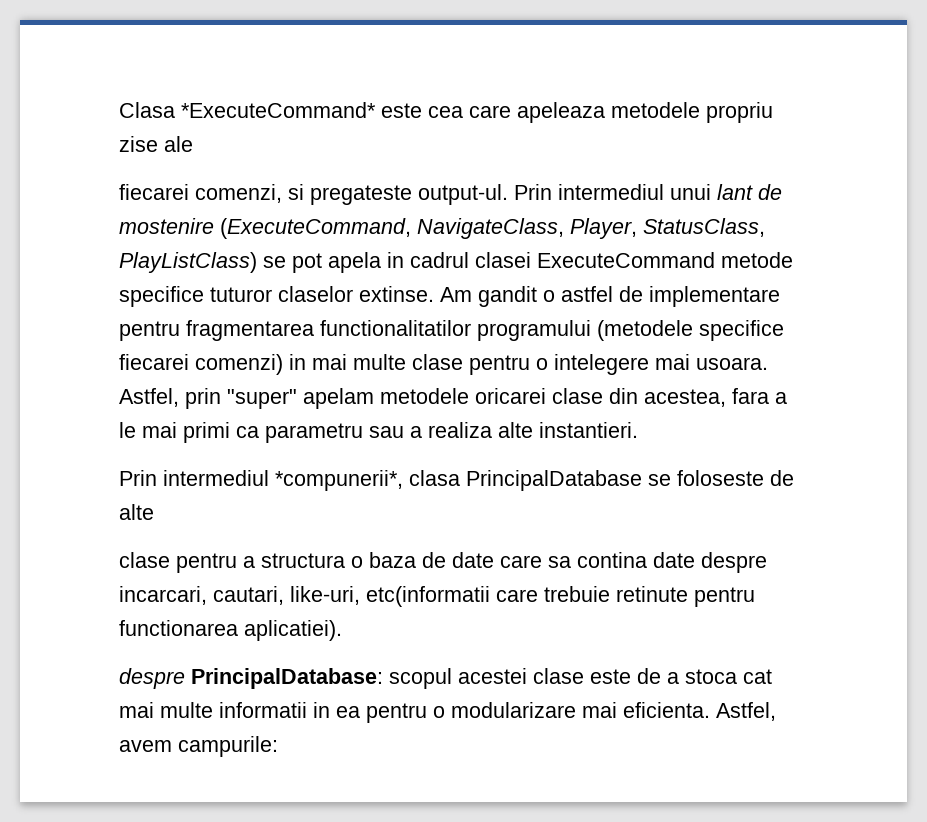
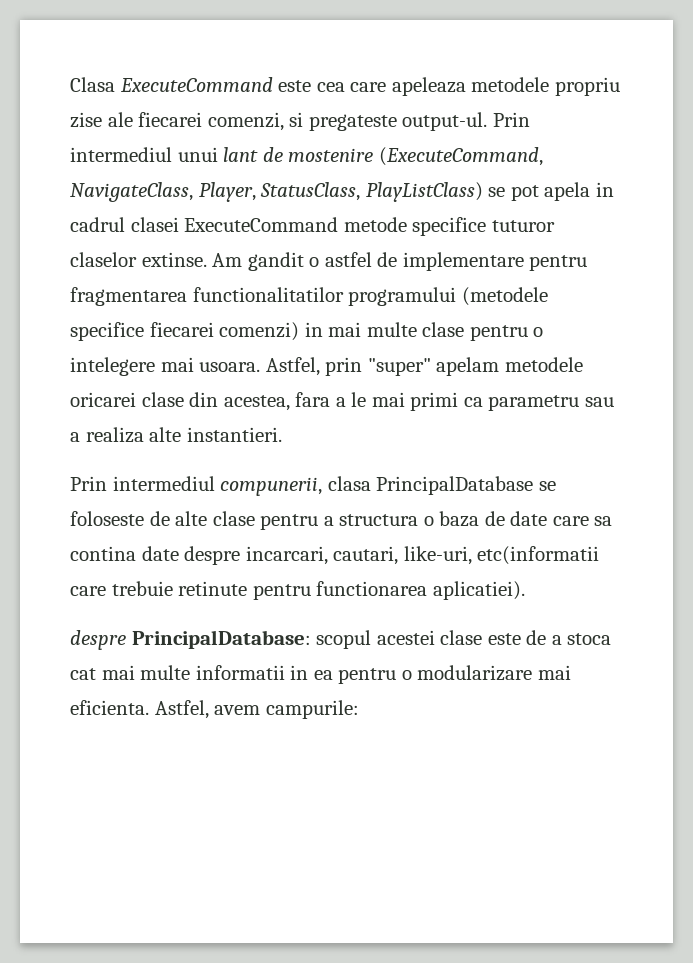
- Clasa *ExecuteCommand* este cea care apeleaza metodele propriu zise ale
- fiecarei comenzi, si pregateste output-ul.
+ Clasa ExecuteCommand este cea care apeleaza metodele propriu zise ale fiecarei comenzi, si pregateste output-ul.
- Prin intermediul *compunerii*, clasa PrincipalDatabase se foloseste de alte
- clase pentru a structura o baza de date care sa contina date despre incarcari, cautari, like-uri, etc(informatii care trebuie retinute pentru functionarea aplicatiei).
+ Prin intermediul compunerii, clasa PrincipalDatabase se foloseste de alte clase pentru a structura o baza de date care sa contina date despre incarcari, cautari, like-uri, etc(informatii care trebuie retinute pentru functionarea aplicatiei).

